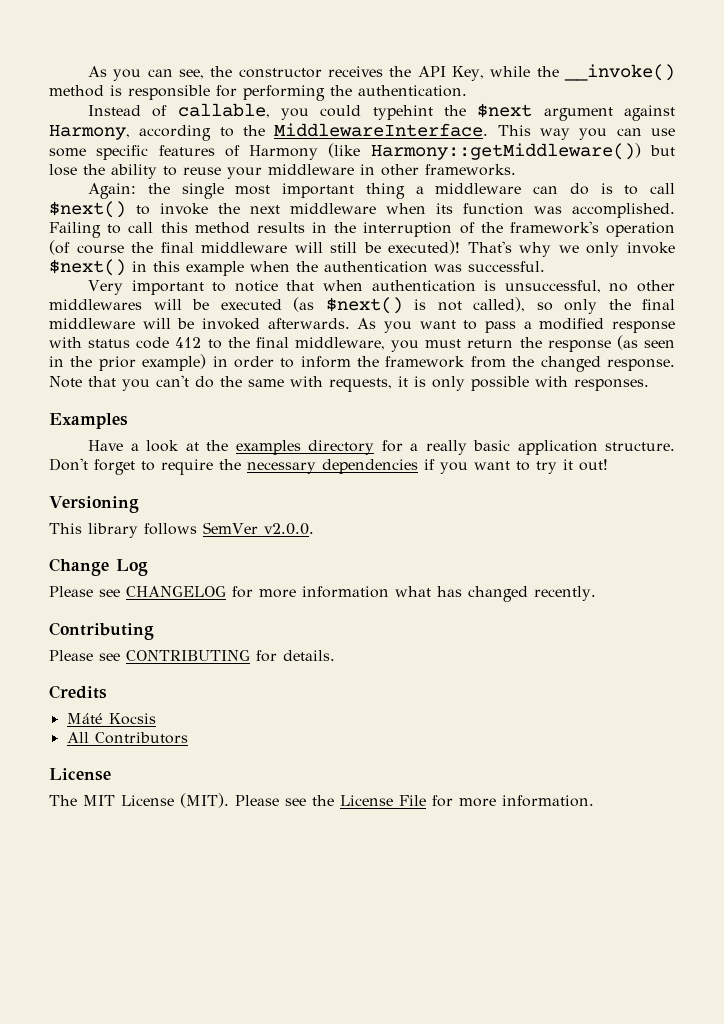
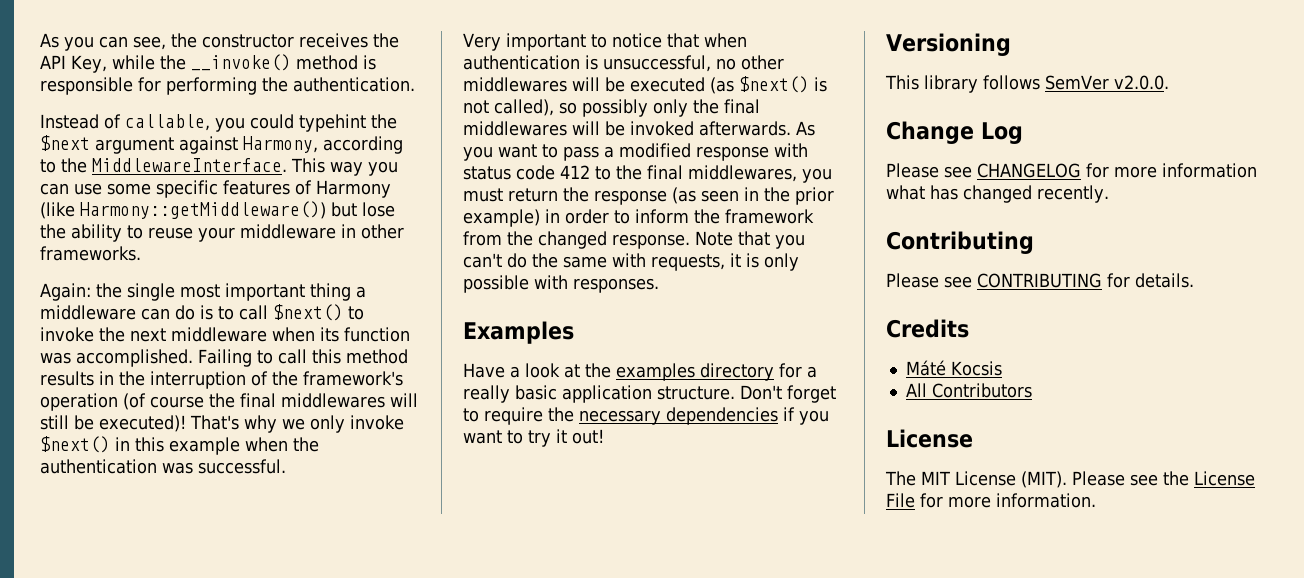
- Failing to call this method results in the interruption of the framework's operation (of course the final middleware will still be executed)!
+ Failing to call this method results in the interruption of the framework's operation (of course the final middlewares will still be executed)!
- Very important to notice that when authentication is unsuccessful, no other middlewares will be executed (as $next() is not called), so only the final middleware will be invoked afterwards.
+ Very important to notice that when authentication is unsuccessful, no other middlewares will be executed (as $next() is not called), so possibly only the final middlewares will be invoked afterwards.
- As you want to pass a modified response with status code 412 to the final middleware, you must return the response (as seen in the prior example) in order to inform the framework from the changed response.
+ As you want to pass a modified response with status code 412 to the final middlewares, you must return the response (as seen in the prior example) in order to inform the framework from the changed response.

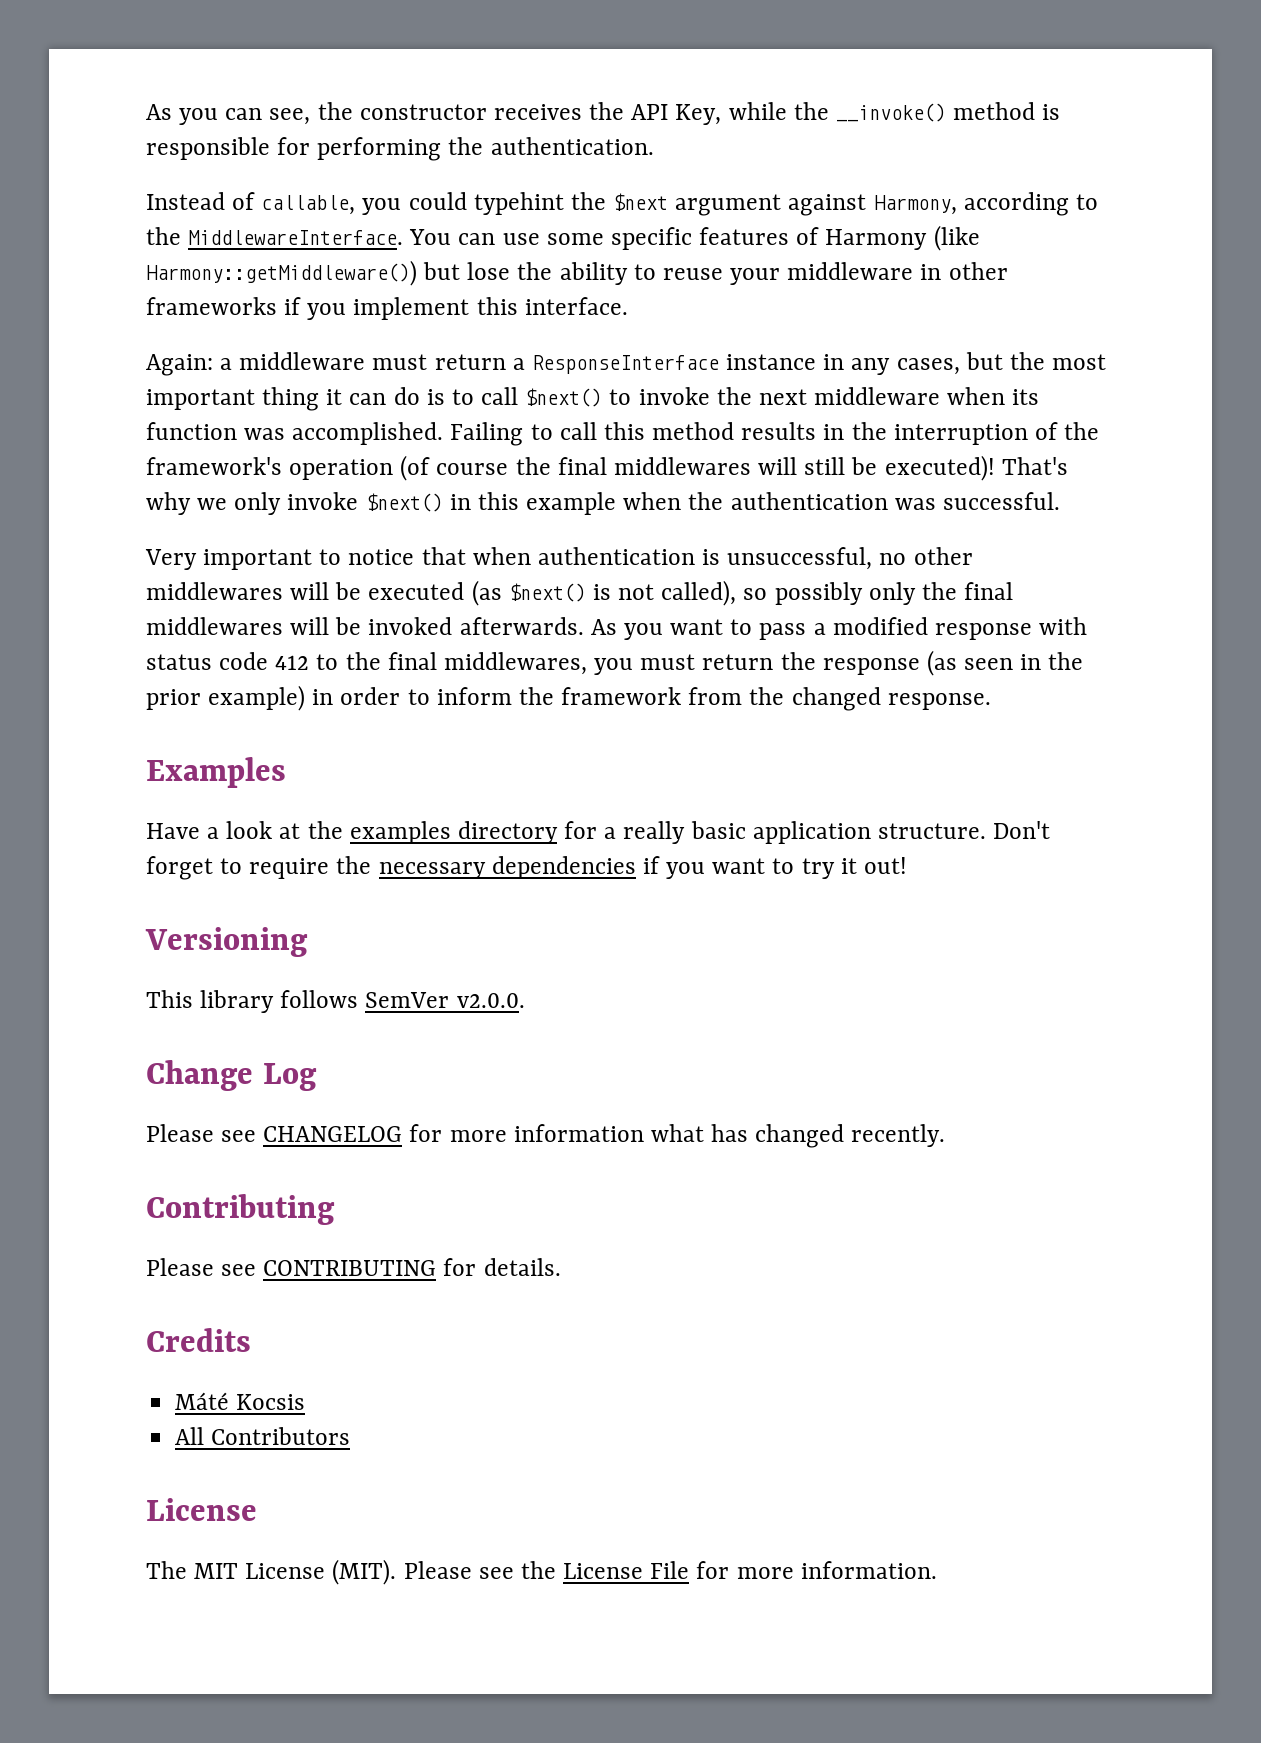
- This way you can use some specific features of Harmony (like Harmony::getMiddleware()) but lose the ability to reuse your middleware in other frameworks.
- Again: the single most important thing a middleware can do is to call $next() to invoke the next middleware when its function was accomplished.
+ You can use some specific features of Harmony (like Harmony::getMiddleware()) but lose the ability to reuse your middleware in other frameworks if you implement this interface.
+ Again: a middleware must return a ResponseInterface instance in any cases, but the most important thing it can do is to call $next() to invoke the next middleware when its function was accomplished.
- Note that you can't do the same with requests, it is only possible with responses.

